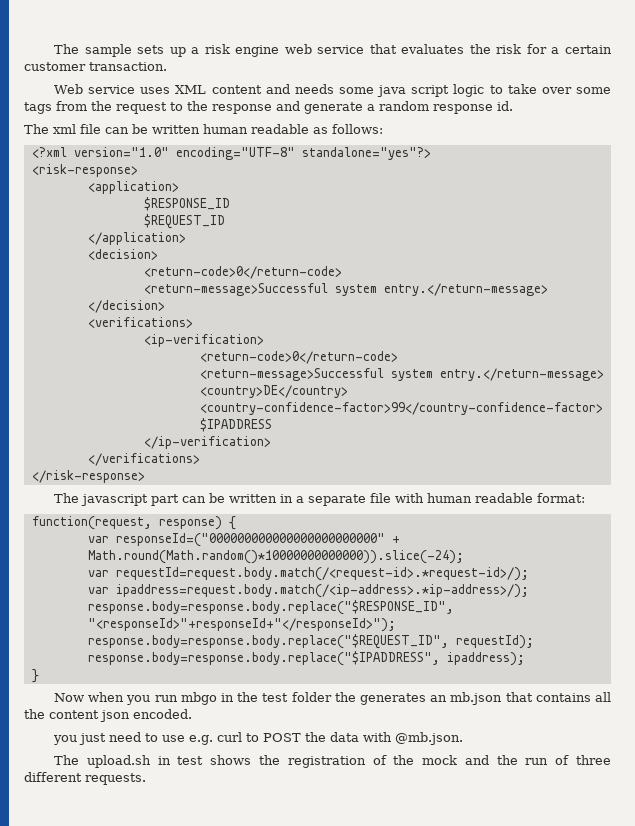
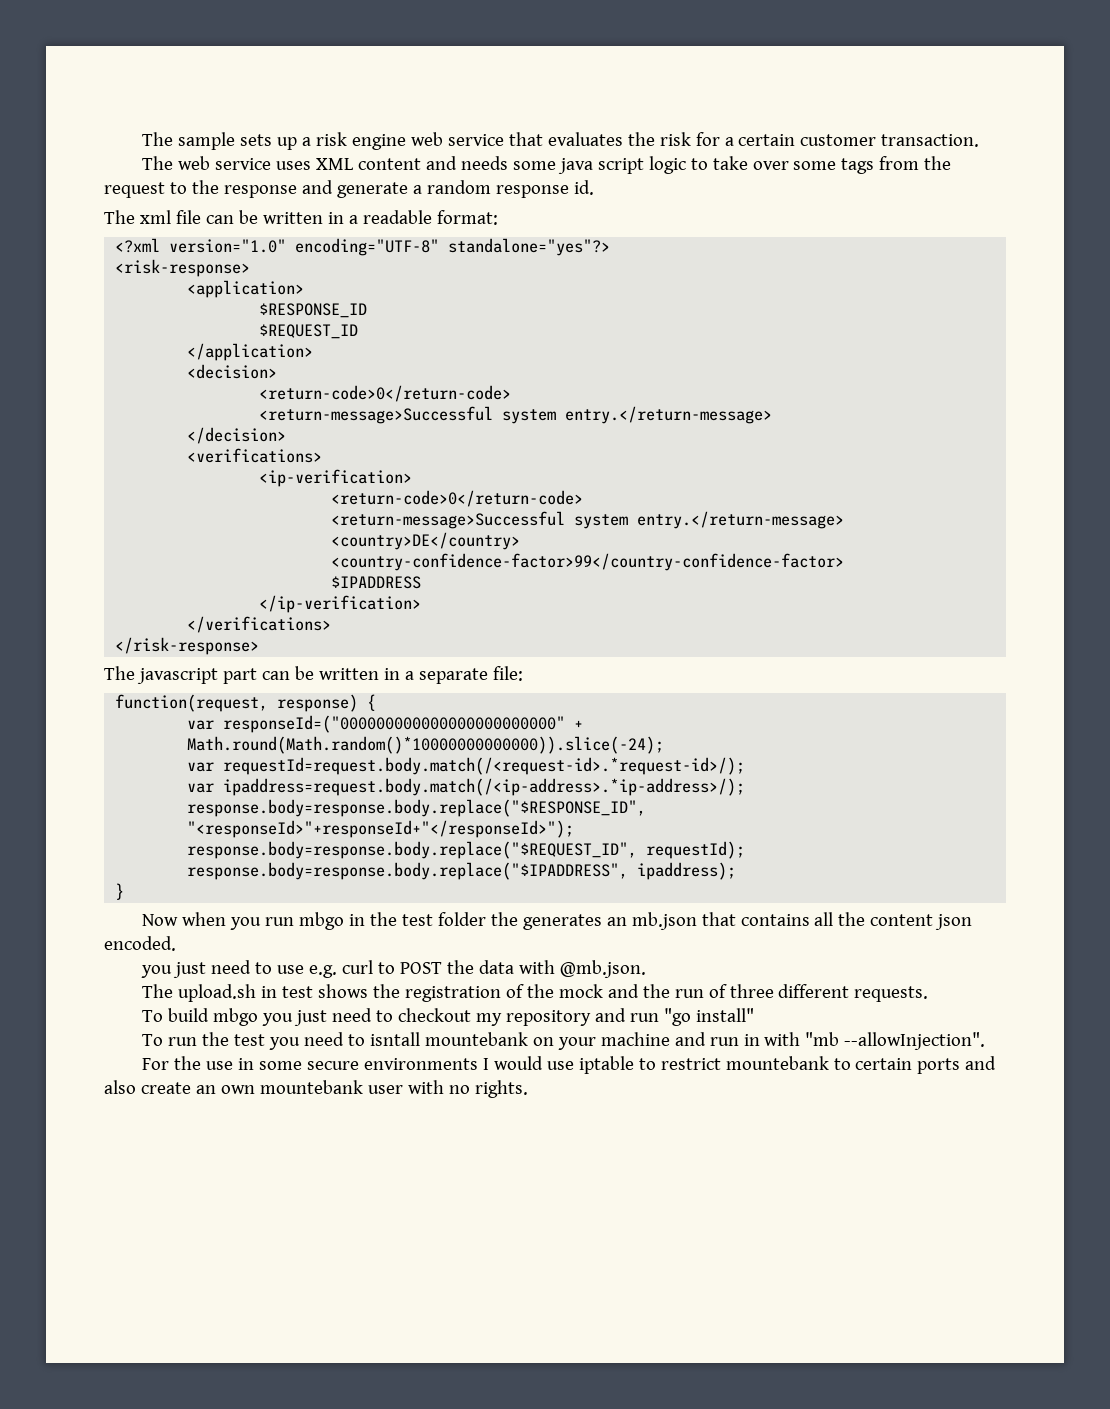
- Web service uses XML content and needs some java script logic to take over some tags from the request to the response and generate a random response id.
+ The web service uses XML content and needs some java script logic to take over some tags from the request to the response and generate a random response id.
- The xml file can be written human readable as follows:
+ The xml file can be written in a readable format:
- The javascript part can be written in a separate file with human readable format:
+ The javascript part can be written in a separate file:
+ To build mbgo you just need to checkout my repository and run "go install"
+ To run the test you need to isntall mountebank on your machine and run in with "mb --allowInjection".
+ For the use in some secure environments I would use iptable to restrict mountebank to certain ports and also create an own mountebank user with no rights.

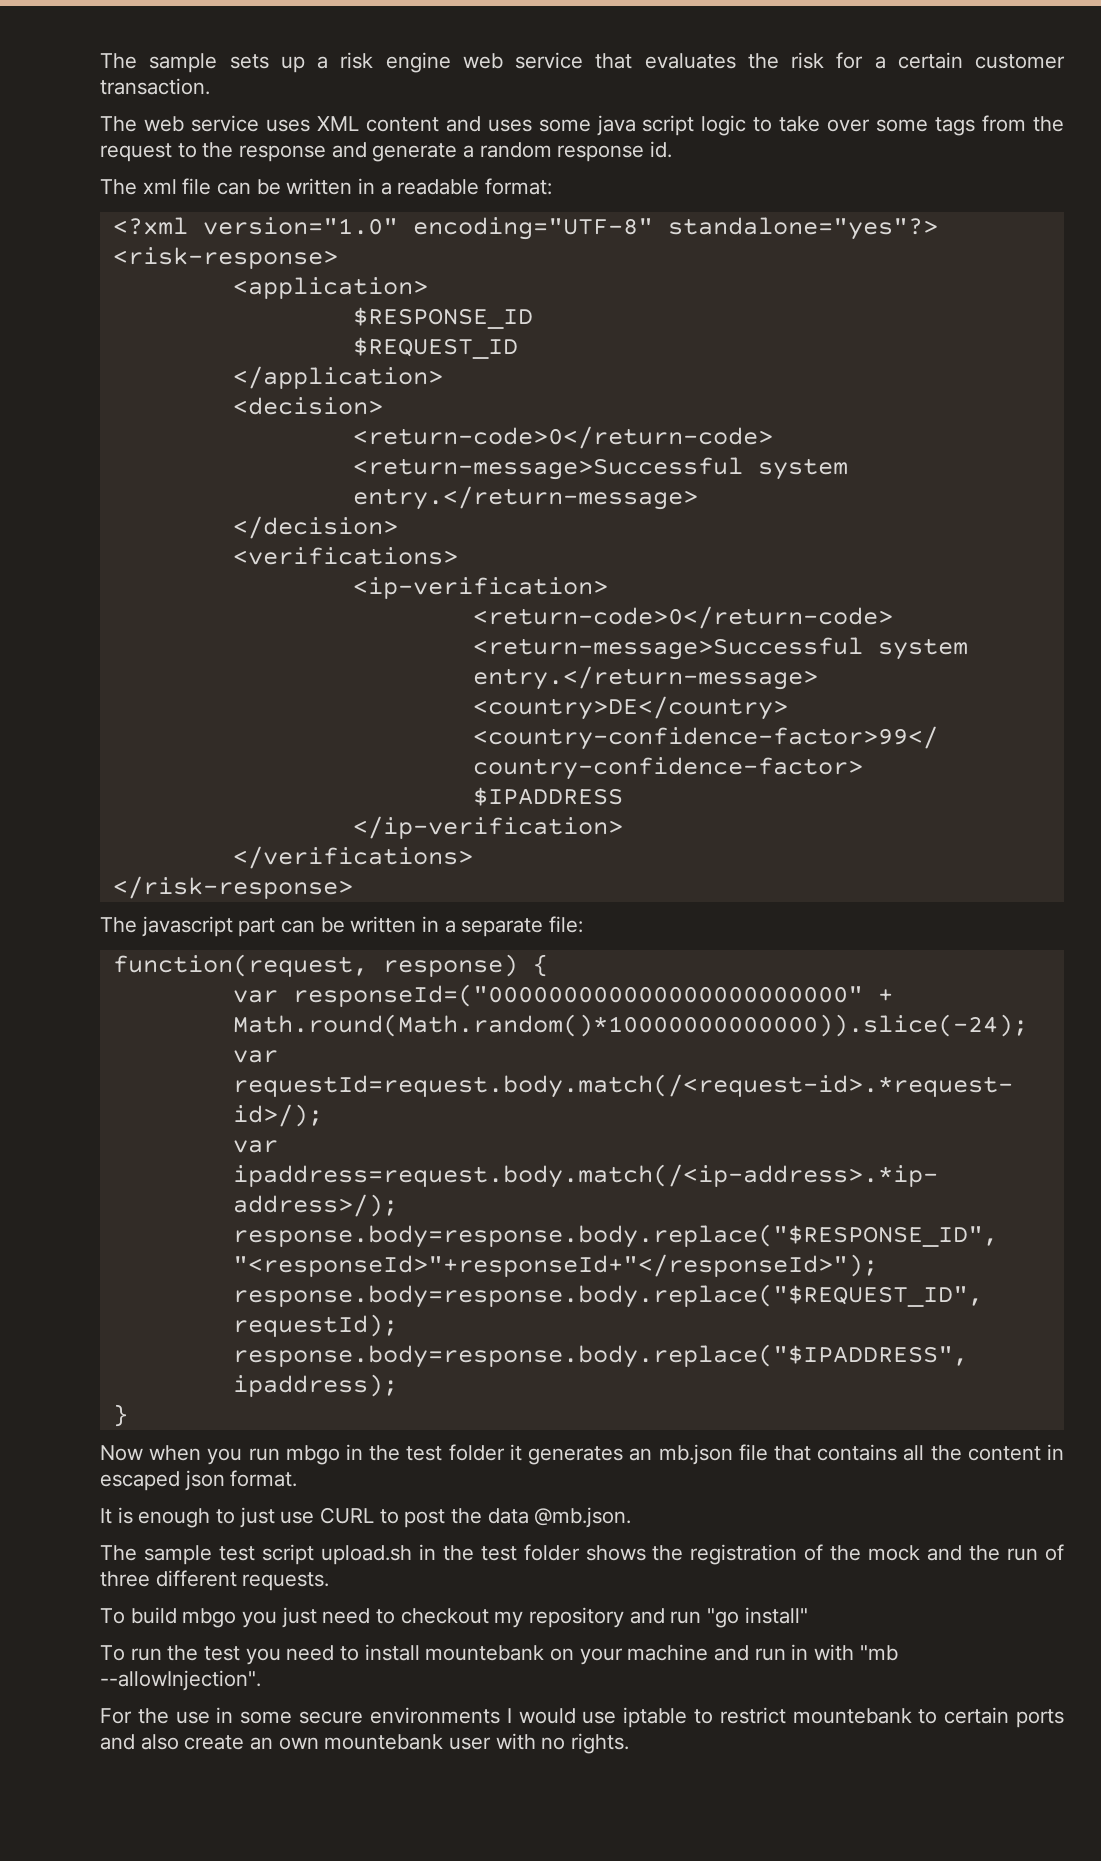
- The web service uses XML content and needs some java script logic to take over some tags from the request to the response and generate a random response id.
+ The web service uses XML content and uses some java script logic to take over some tags from the request to the response and generate a random response id.
- Now when you run mbgo in the test folder the generates an mb.json that contains all the content json encoded.
- you just need to use e.g. curl to POST the data with @mb.json.
+ Now when you run mbgo in the test folder it generates an mb.json file that contains all the content in escaped json format.
+ It is enough to just use CURL to post the data @mb.json.
- The upload.sh in test shows the registration of the mock and the run of three different requests.
+ The sample test script upload.sh in the test folder shows the registration of the mock and the run of three different requests.
- To run the test you need to isntall mountebank on your machine and run in with "mb --allowInjection".
+ To run the test you need to install mountebank on your machine and run in with "mb --allowInjection".

